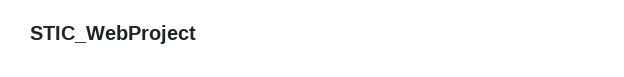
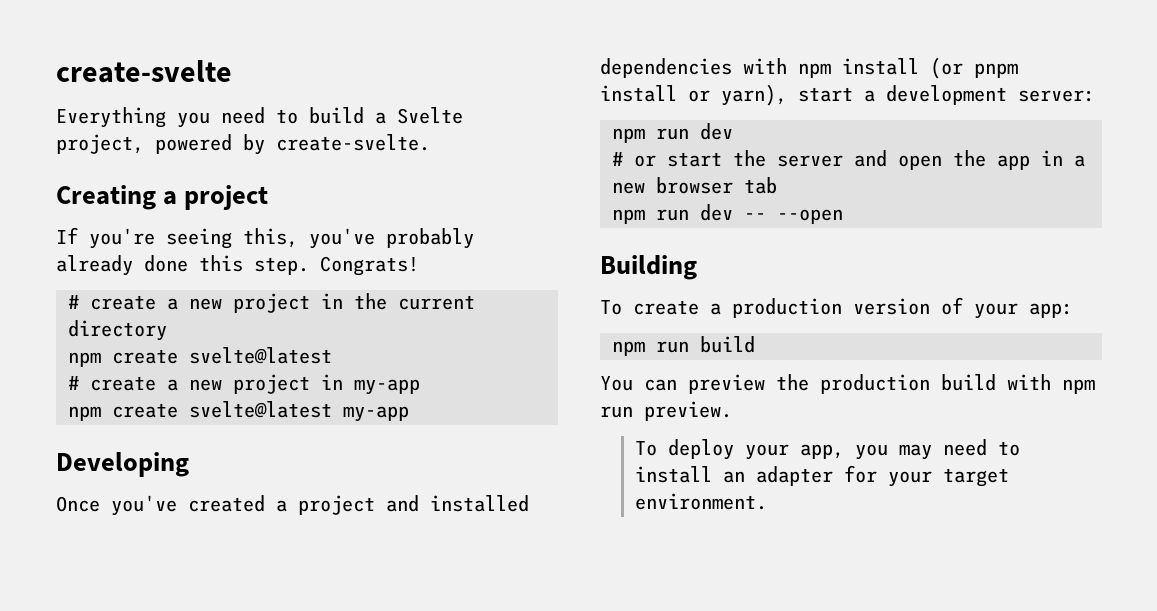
- STIC_WebProject
+ create-svelte
+ Everything you need to build a Svelte project, powered by create-svelte.
+ Creating a project
+ If you're seeing this, you've probably already done this step. Congrats!
+ # create a new project in the current directory
+ npm create svelte@latest
+ # create a new project in my-app
+ npm create svelte@latest my-app
+ Developing
+ Once you've created a project and installed dependencies with npm install (or pnpm install or yarn), start a development server:
+ npm run dev
+ # or start the server and open the app in a new browser tab
+ npm run dev -- --open
+ Building
+ To create a production version of your app:
+ npm run build
+ You can preview the production build with npm run preview.
+ To deploy your app, you may need to install an adapter for your target environment.

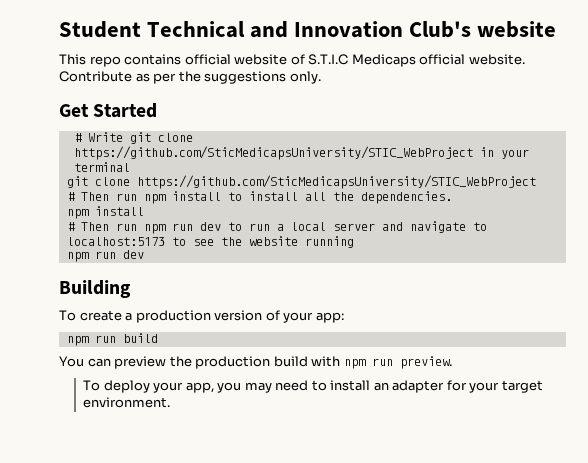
- create-svelte
- Everything you need to build a Svelte project, powered by create-svelte.
- Creating a project
- If you're seeing this, you've probably already done this step. Congrats!
- # create a new project in the current directory
- npm create svelte@latest
- # create a new project in my-app
- npm create svelte@latest my-app
- Developing
- Once you've created a project and installed dependencies with npm install (or pnpm install or yarn), start a development server:
+ Student Technical and Innovation Club's website
+ This repo contains official website of S.T.I.C Medicaps official website. Contribute as per the suggestions only.
+ Get Started
+ # Write git clone https://github.com/SticMedicapsUniversity/STIC_WebProject in your terminal
+ git clone https://github.com/SticMedicapsUniversity/STIC_WebProject
+ # Then run npm install to install all the dependencies.
+ npm install
+ # Then run npm run dev to run a local server and navigate to localhost:5173 to see the website running
  npm run dev
- # or start the server and open the app in a new browser tab
- npm run dev -- --open

